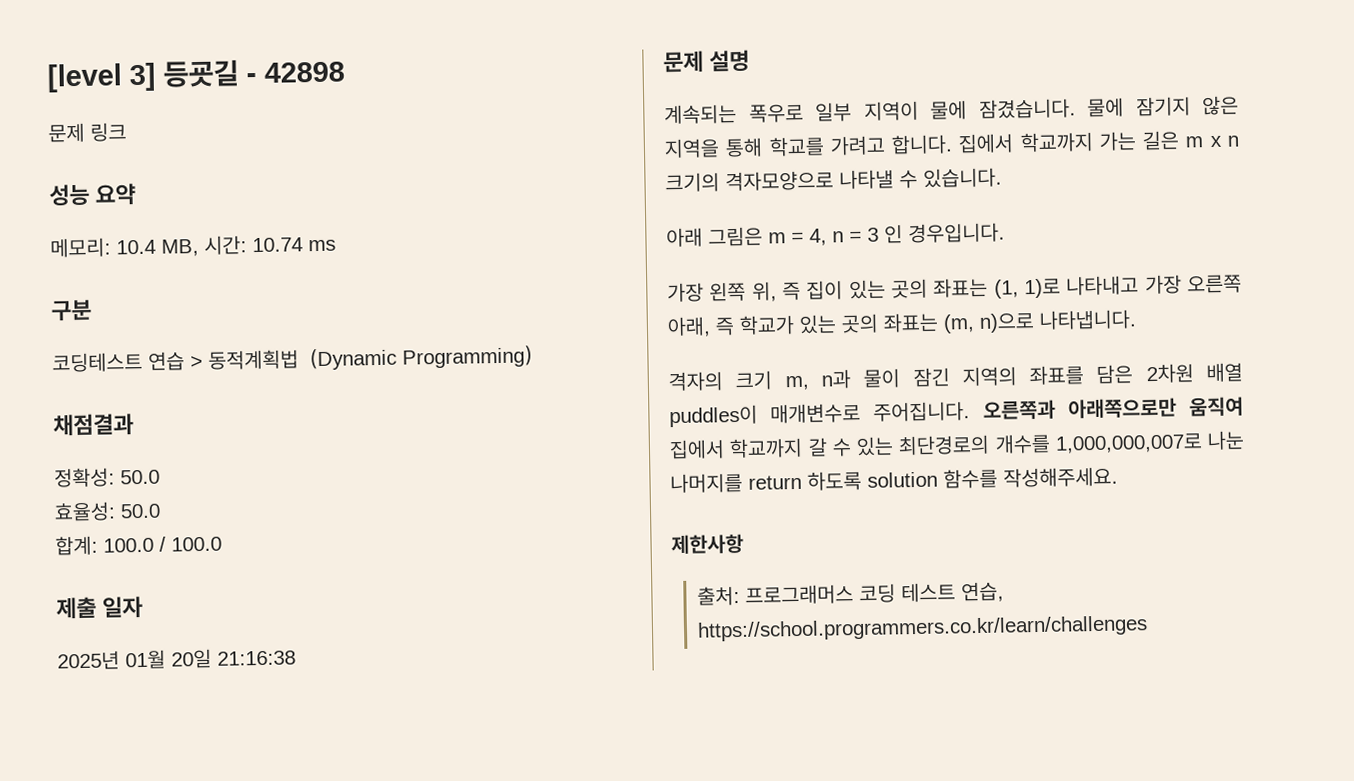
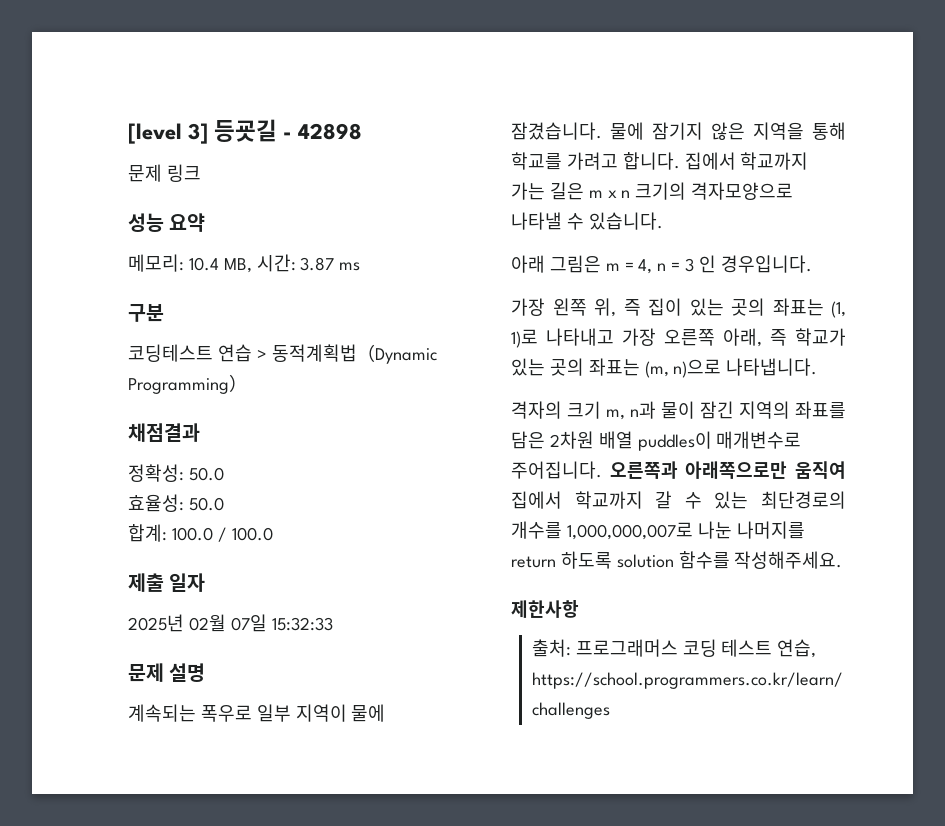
- 메모리: 10.4 MB, 시간: 10.74 ms
+ 메모리: 10.4 MB, 시간: 3.87 ms
- 2025년 01월 20일 21:16:38
+ 2025년 02월 07일 15:32:33

